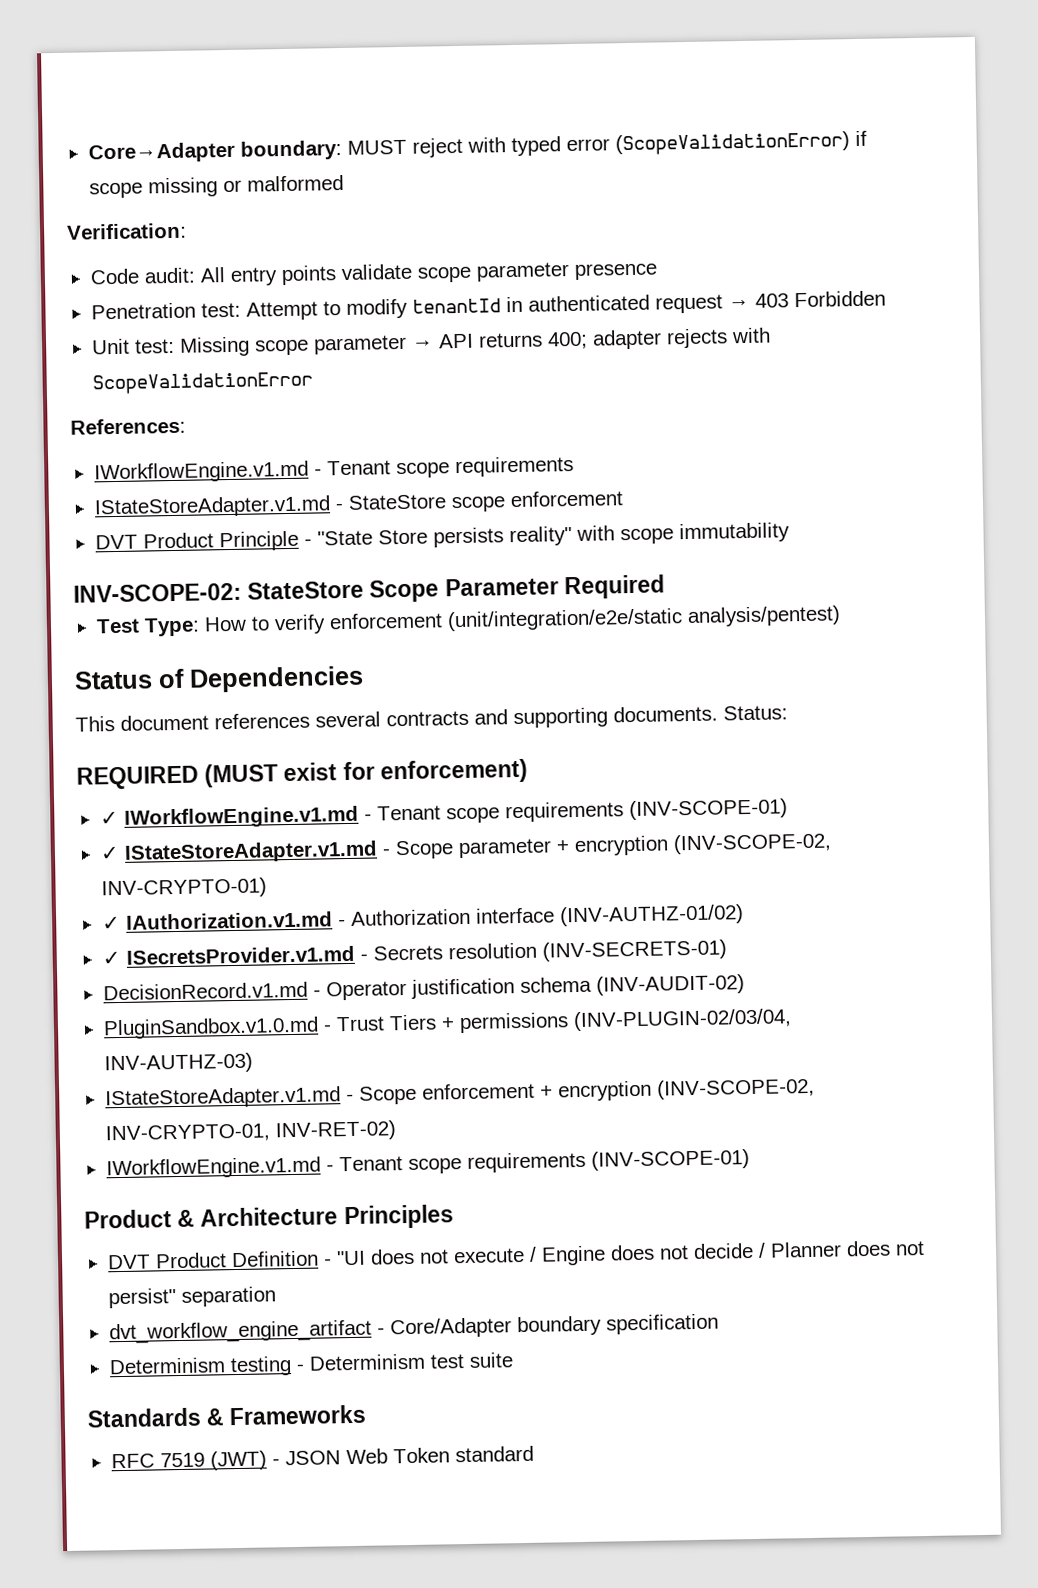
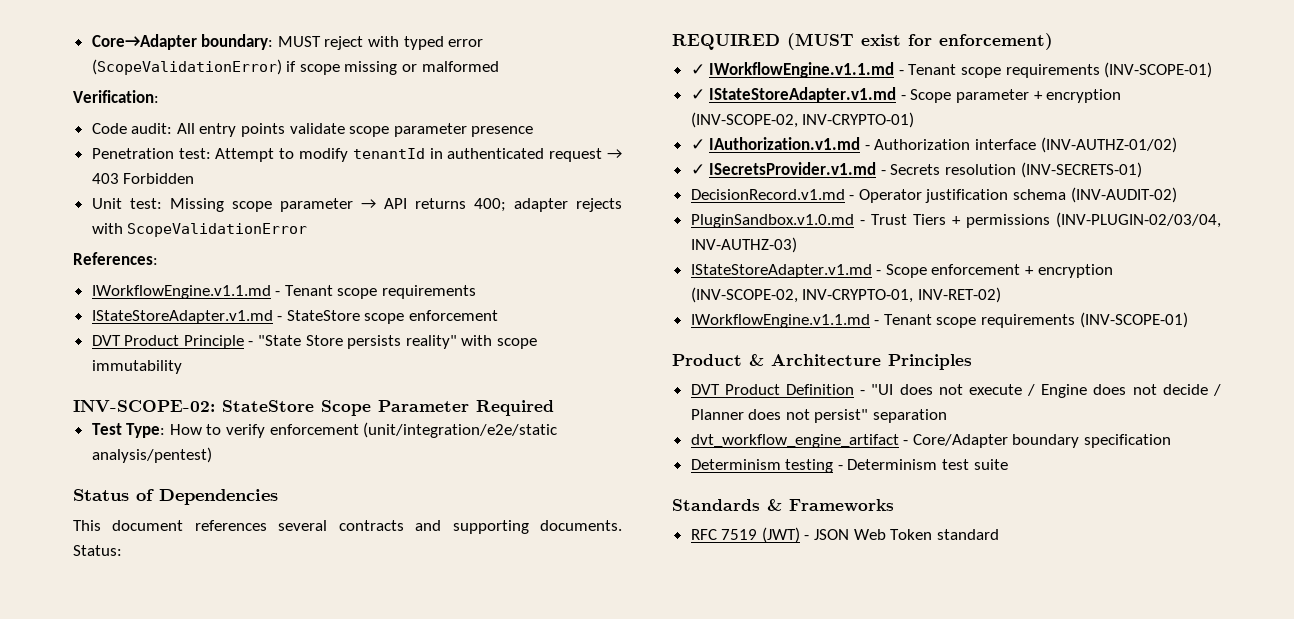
  References:
- IWorkflowEngine.v1.md - Tenant scope requirements
+ IWorkflowEngine.v1.1.md - Tenant scope requirements
- ✓ IWorkflowEngine.v1.md - Tenant scope requirements (INV-SCOPE-01)
+ ✓ IWorkflowEngine.v1.1.md - Tenant scope requirements (INV-SCOPE-01)
  IStateStoreAdapter.v1.md - Scope enforcement + encryption (INV-SCOPE-02, INV-CRYPTO-01, INV-RET-02)
- IWorkflowEngine.v1.md - Tenant scope requirements (INV-SCOPE-01)
+ IWorkflowEngine.v1.1.md - Tenant scope requirements (INV-SCOPE-01)

